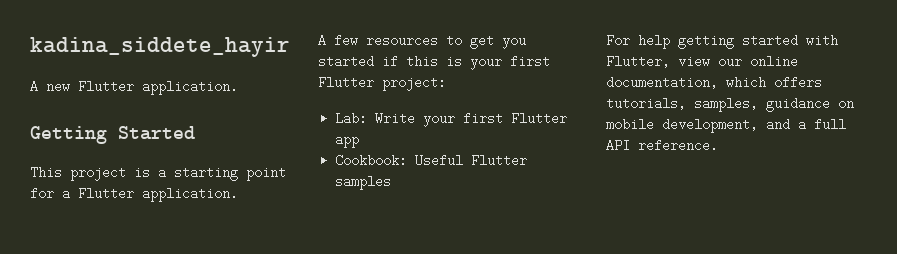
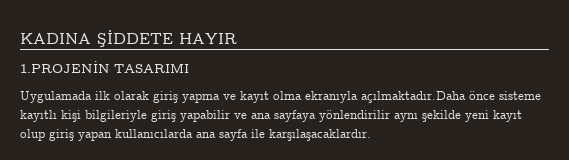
- kadina_siddete_hayir
- A new Flutter application.
- Getting Started
- This project is a starting point for a Flutter application.
- A few resources to get you started if this is your first Flutter project:
- Lab: Write your first Flutter app
- Cookbook: Useful Flutter samples
- For help getting started with Flutter, view our online documentation, which offers tutorials, samples, guidance on mobile development, and a full API reference.
+ KADINA ŞİDDETE HAYIR
+ 1.PROJENİN TASARIMI
+ Uygulamada ilk olarak giriş yapma ve kayıt olma ekranıyla açılmaktadır.Daha önce sisteme kayıtlı kişi bilgileriyle giriş yapabilir ve ana sayfaya yönlendirilir aynı şekilde yeni kayıt olup giriş yapan kullanıcılarda ana sayfa ile karşılaşacaklardır.

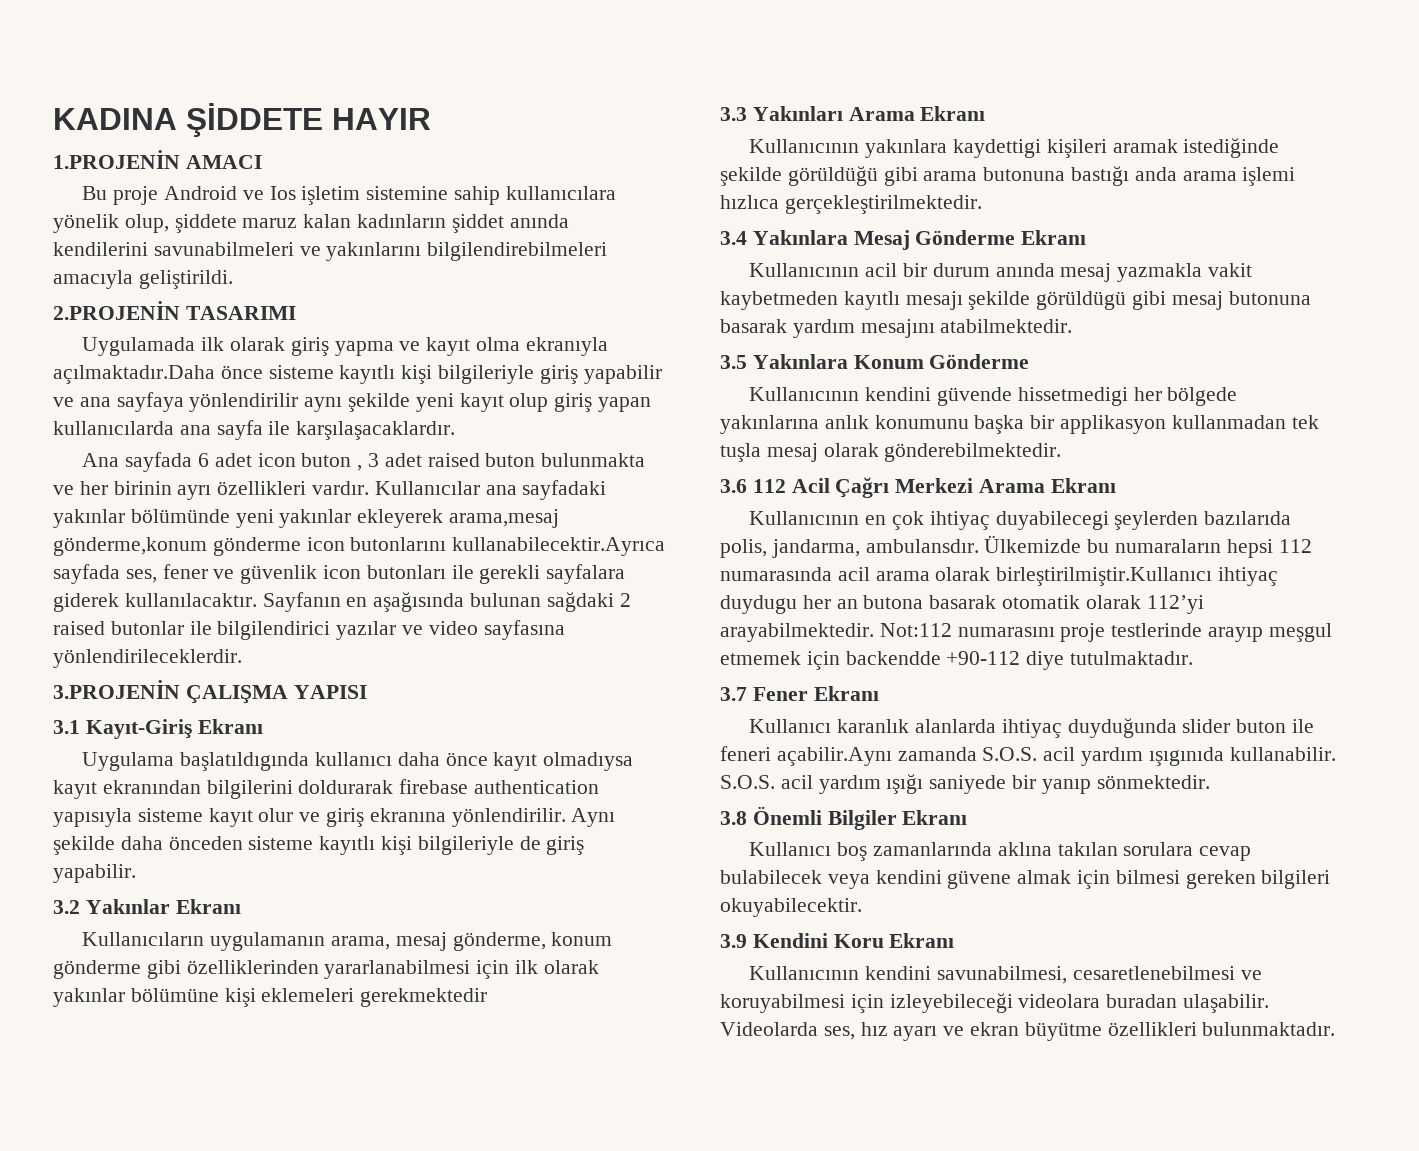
- 1.PROJENİN TASARIMI
+ 1.PROJENİN AMACI
+ Bu proje Android ve Ios işletim sistemine sahip kullanıcılara yönelik olup, şiddete maruz kalan kadınların şiddet anında kendilerini savunabilmeleri ve yakınlarını bilgilendirebilmeleri amacıyla geliştirildi.
+ 2.PROJENİN TASARIMI
+ Ana sayfada 6 adet icon buton , 3 adet raised buton bulunmakta ve her birinin ayrı özellikleri vardır. Kullanıcılar ana sayfadaki yakınlar bölümünde yeni yakınlar ekleyerek arama,mesaj gönderme,konum gönderme icon butonlarını kullanabilecektir.Ayrıca sayfada ses, fener ve güvenlik icon butonları ile gerekli sayfalara giderek kullanılacaktır. Sayfanın en aşağısında bulunan sağdaki 2 raised butonlar ile bilgilendirici yazılar ve video sayfasına yönlendirileceklerdir.
+ 3.PROJENİN ÇALIŞMA YAPISI
+ 3.1 Kayıt-Giriş Ekranı
+ Uygulama başlatıldıgında kullanıcı daha önce kayıt olmadıysa kayıt ekranından bilgilerini doldurarak firebase authentication yapısıyla sisteme kayıt olur ve giriş ekranına yönlendirilir. Aynı şekilde daha önceden sisteme kayıtlı kişi bilgileriyle de giriş yapabilir.
+ 3.2 Yakınlar Ekranı
+ Kullanıcıların uygulamanın arama, mesaj gönderme, konum gönderme gibi özelliklerinden yararlanabilmesi için ilk olarak yakınlar bölümüne kişi eklemeleri gerekmektedir
+ 3.3 Yakınları Arama Ekranı
+ Kullanıcının yakınlara kaydettigi kişileri aramak istediğinde şekilde görüldüğü gibi arama butonuna bastığı anda arama işlemi hızlıca gerçekleştirilmektedir.
+ 3.4 Yakınlara Mesaj Gönderme Ekranı
+ Kullanıcının acil bir durum anında mesaj yazmakla vakit kaybetmeden kayıtlı mesajı şekilde görüldügü gibi mesaj butonuna basarak yardım mesajını atabilmektedir.
+ 3.5 Yakınlara Konum Gönderme
+ Kullanıcının kendini güvende hissetmedigi her bölgede yakınlarına anlık konumunu başka bir applikasyon kullanmadan tek tuşla mesaj olarak gönderebilmektedir.
+ 3.6 112 Acil Çağrı Merkezi Arama Ekranı
+ Kullanıcının en çok ihtiyaç duyabilecegi şeylerden bazılarıda polis, jandarma, ambulansdır. Ülkemizde bu numaraların hepsi 112 numarasında acil arama olarak birleştirilmiştir.Kullanıcı ihtiyaç duydugu her an butona basarak otomatik olarak 112’yi arayabilmektedir. Not:112 numarasını proje testlerinde arayıp meşgul etmemek için backendde +90-112 diye tutulmaktadır.
+ 3.7 Fener Ekranı
+ Kullanıcı karanlık alanlarda ihtiyaç duyduğunda slider buton ile feneri açabilir.Aynı zamanda S.O.S. acil yardım ışıgınıda kullanabilir. S.O.S. acil yardım ışığı saniyede bir yanıp sönmektedir.
+ 3.8 Önemli Bilgiler Ekranı
+ Kullanıcı boş zamanlarında aklına takılan sorulara cevap bulabilecek veya kendini güvene almak için bilmesi gereken bilgileri okuyabilecektir.
+ 3.9 Kendini Koru Ekranı
+ Kullanıcının kendini savunabilmesi, cesaretlenebilmesi ve koruyabilmesi için izleyebileceği videolara buradan ulaşabilir. Videolarda ses, hız ayarı ve ekran büyütme özellikleri bulunmaktadır.

